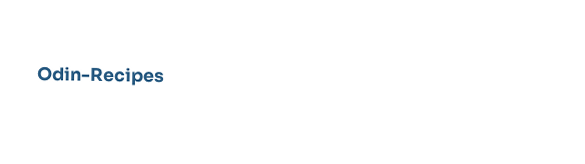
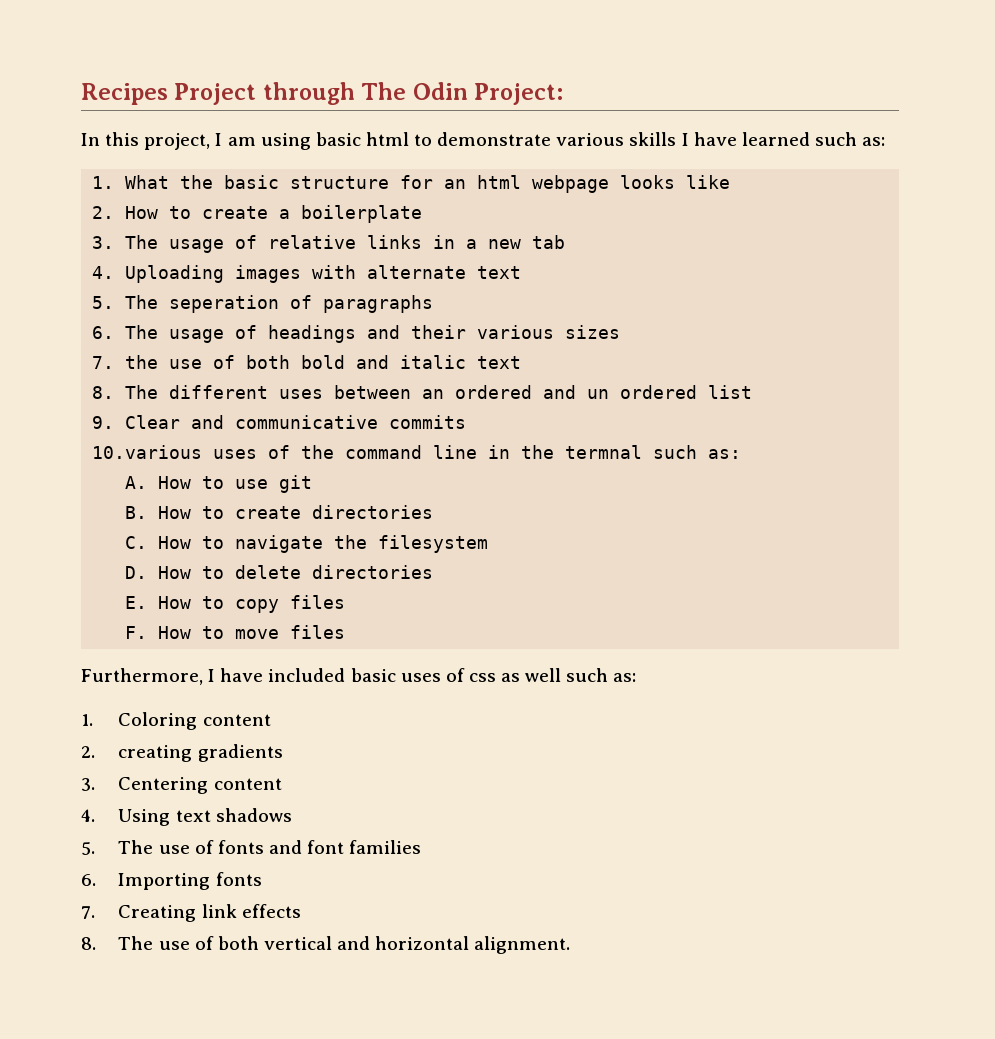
- Odin-Recipes
+ Recipes Project through The Odin Project:
+ In this project, I am using basic html to demonstrate various skills I have learned such as:
+ 1. What the basic structure for an html webpage looks like
+ 2. How to create a boilerplate
+ 3. The usage of relative links in a new tab
+ 4. Uploading images with alternate text
+ 5. The seperation of paragraphs
+ 6. The usage of headings and their various sizes
+ 7. the use of both bold and italic text
+ 8. The different uses between an ordered and un ordered list
+ 9. Clear and communicative commits
+ 10.various uses of the command line in the termnal such as:
+ A. How to use git
+ B. How to create directories
+ C. How to navigate the filesystem
+ D. How to delete directories
+ E. How to copy files
+ F. How to move files
+ Furthermore, I have included basic uses of css as well such as:
+ 1. Coloring content
+ 2. creating gradients
+ 3. Centering content
+ 4. Using text shadows
+ 5. The use of fonts and font families
+ 6. Importing fonts
+ 7. Creating link effects
+ 8. The use of both vertical and horizontal alignment.

